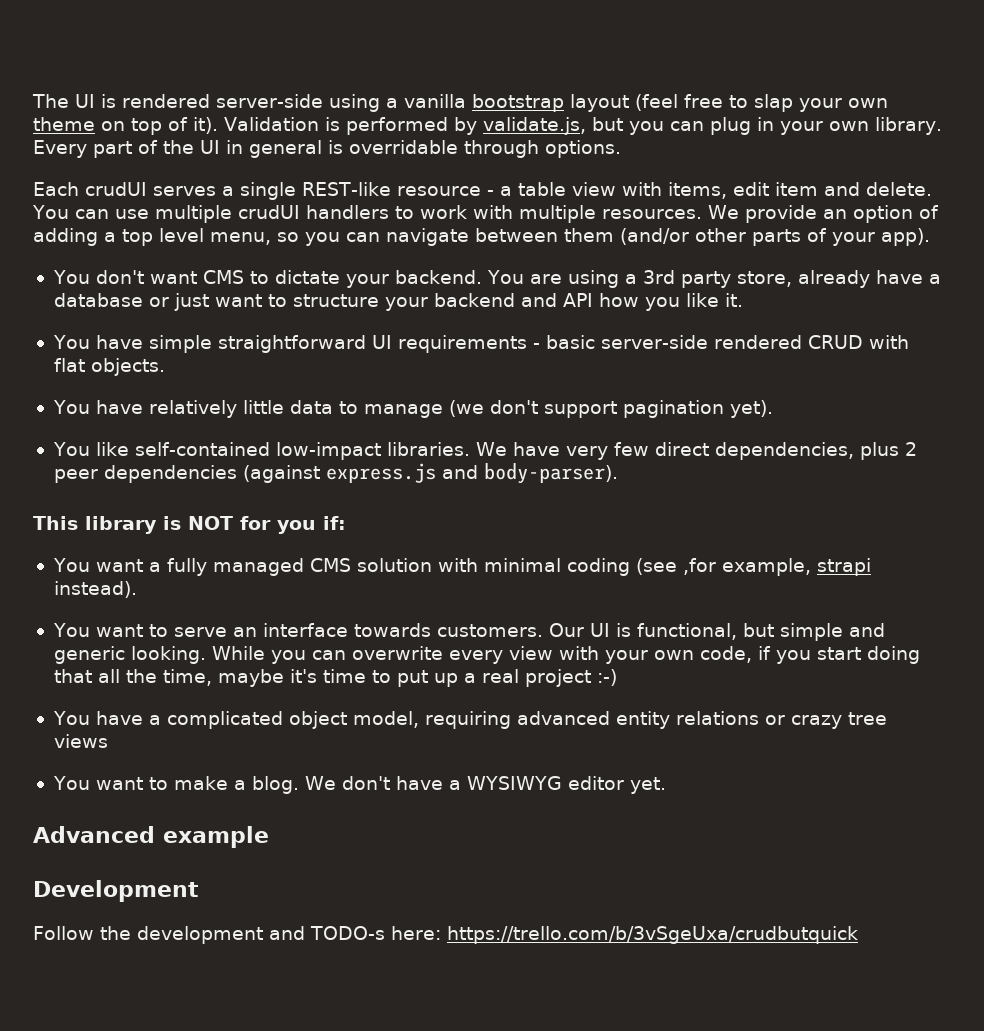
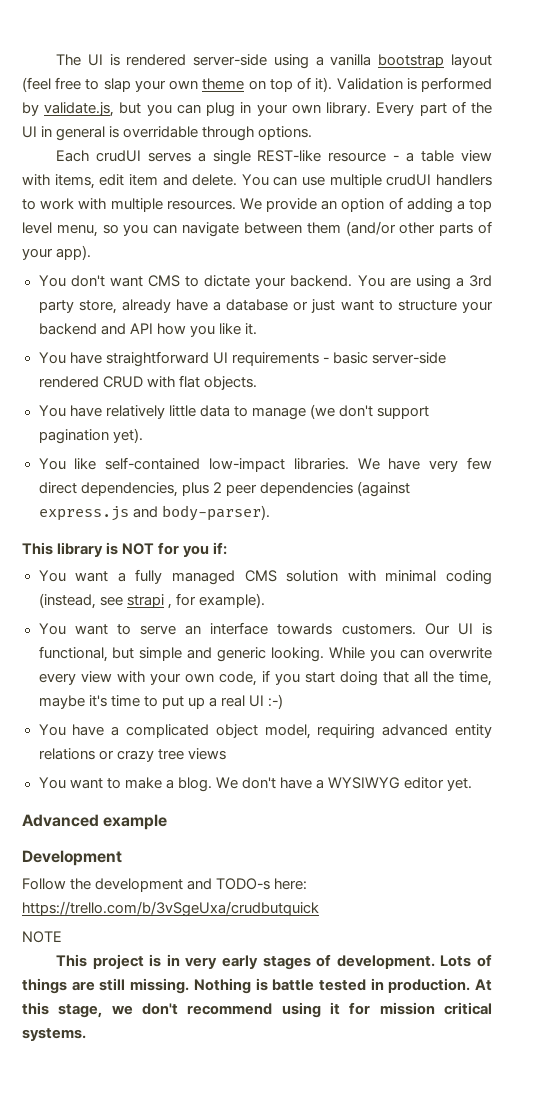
- You have simple straightforward UI requirements - basic server-side rendered CRUD with flat objects.
+ You have straightforward UI requirements - basic server-side rendered CRUD with flat objects.
- You want a fully managed CMS solution with minimal coding (see ,for example, strapi instead).
+ You want a fully managed CMS solution with minimal coding (instead, see strapi , for example).
- While you can overwrite every view with your own code, if you start doing that all the time, maybe it's time to put up a real project :-)
+ While you can overwrite every view with your own code, if you start doing that all the time, maybe it's time to put up a real UI :-)
+ NOTE
+ This project is in very early stages of development. Lots of things are still missing. Nothing is battle tested in production. At this stage, we don't recommend using it for mission critical systems.

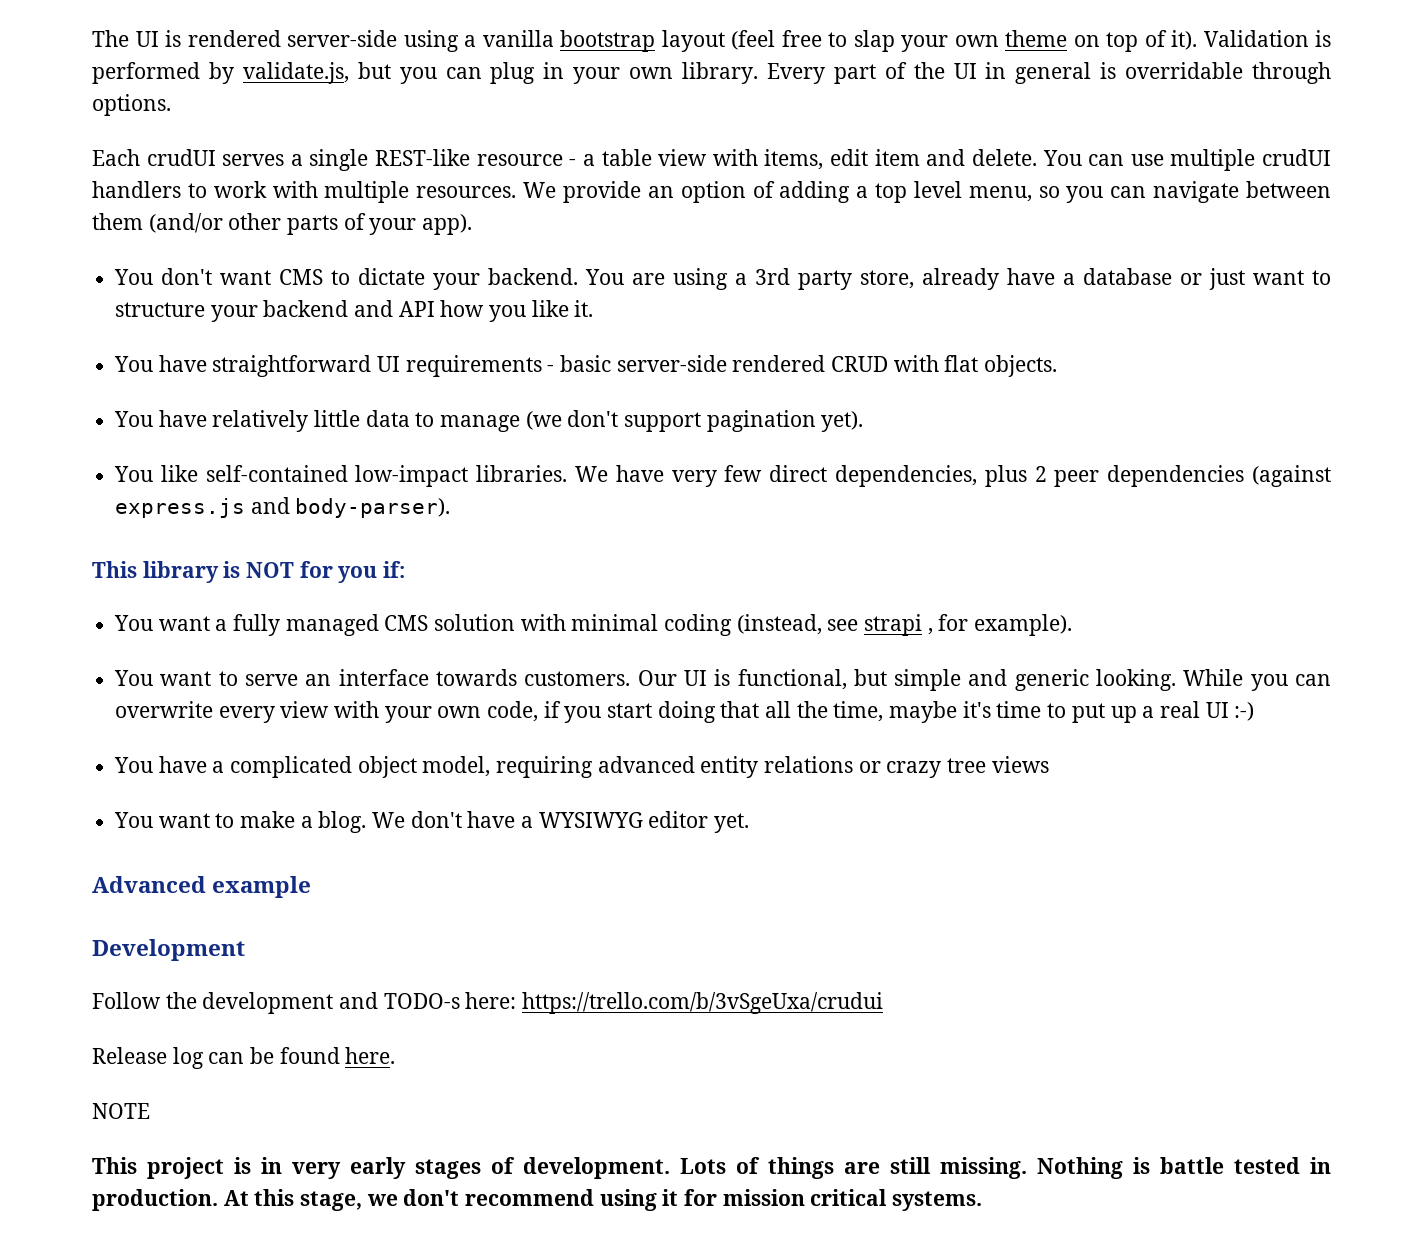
- Follow the development and TODO-s here: https://trello.com/b/3vSgeUxa/crudbutquick
+ Follow the development and TODO-s here: https://trello.com/b/3vSgeUxa/crudui
+ Release log can be found here.

